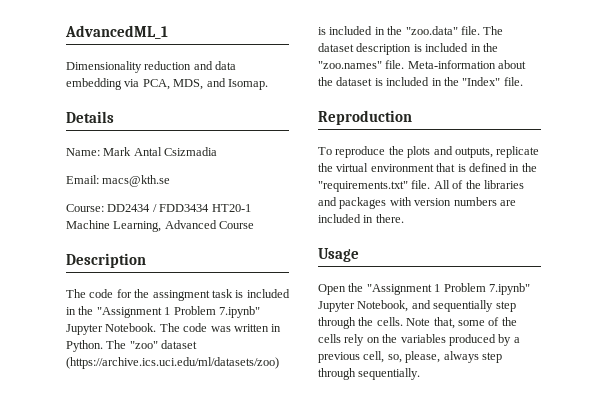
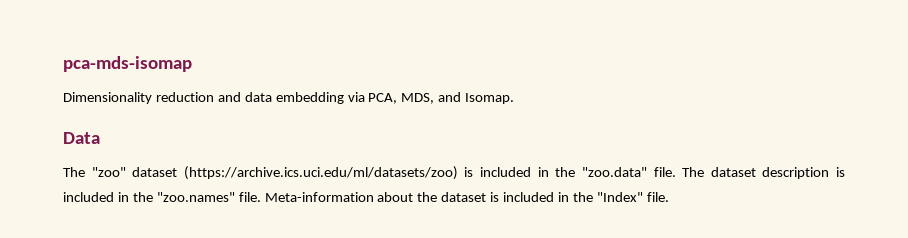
- AdvancedML_1
+ pca-mds-isomap
- Details
- Name: Mark Antal Csizmadia
- Email: macs@kth.se
- Course: DD2434 / FDD3434 HT20-1 Machine Learning, Advanced Course
- Description
- The code for the assingment task is included in the "Assignment 1 Problem 7.ipynb" Jupyter Notebook. The code was written in Python. The "zoo" dataset (https://archive.ics.uci.edu/ml/datasets/zoo) is included in the "zoo.data" file.
+ Data
+ The "zoo" dataset (https://archive.ics.uci.edu/ml/datasets/zoo) is included in the "zoo.data" file.
- Reproduction
- To reproduce the plots and outputs, replicate the virtual environment that is defined in the "requirements.txt" file. All of the libraries and packages with version numbers are included in there.
- Usage
- Open the "Assignment 1 Problem 7.ipynb" Jupyter Notebook, and sequentially step through the cells. Note that, some of the cells rely on the variables produced by a previous cell, so, please, always step through sequentially.

